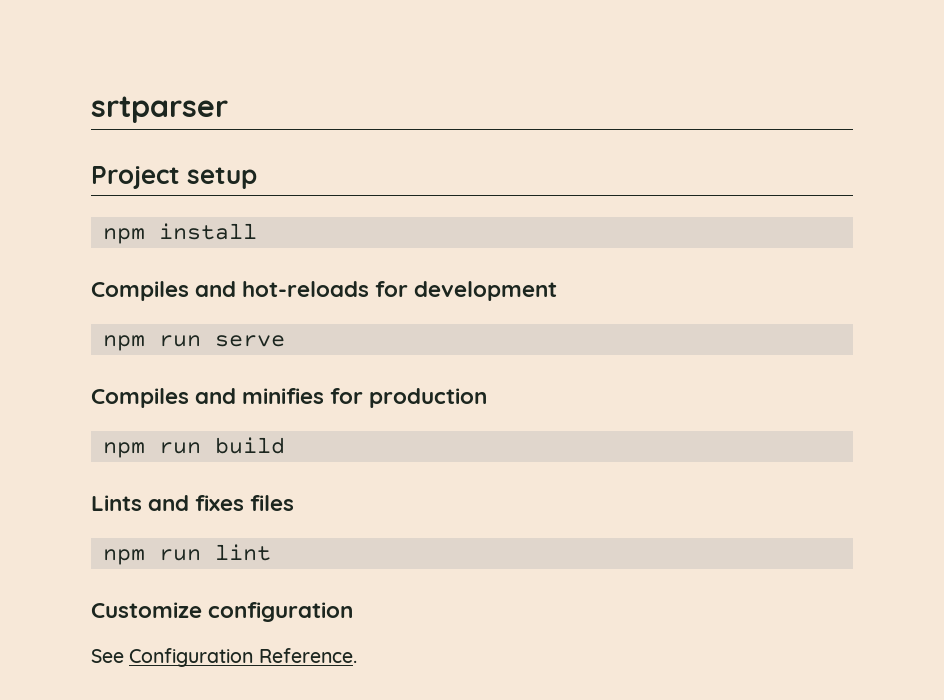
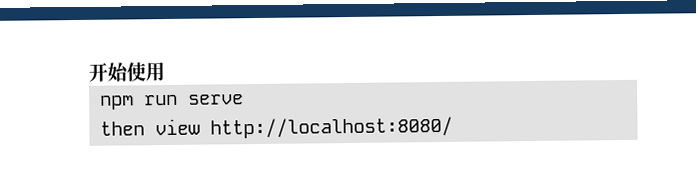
- srtparser
- Project setup
- npm install
- Compiles and hot-reloads for development
+ 开始使用
  npm run serve
- Compiles and minifies for production
- npm run build
- Lints and fixes files
- npm run lint
- Customize configuration
- See Configuration Reference.
+ then view http://localhost:8080/

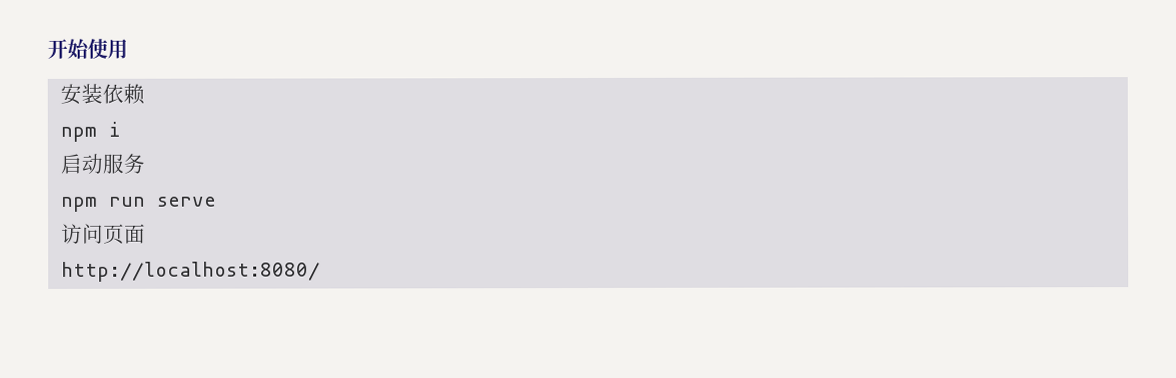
+ 安装依赖
+ npm i
+ 启动服务
- then view http://localhost:8080/
+ 访问页面
+ http://localhost:8080/

